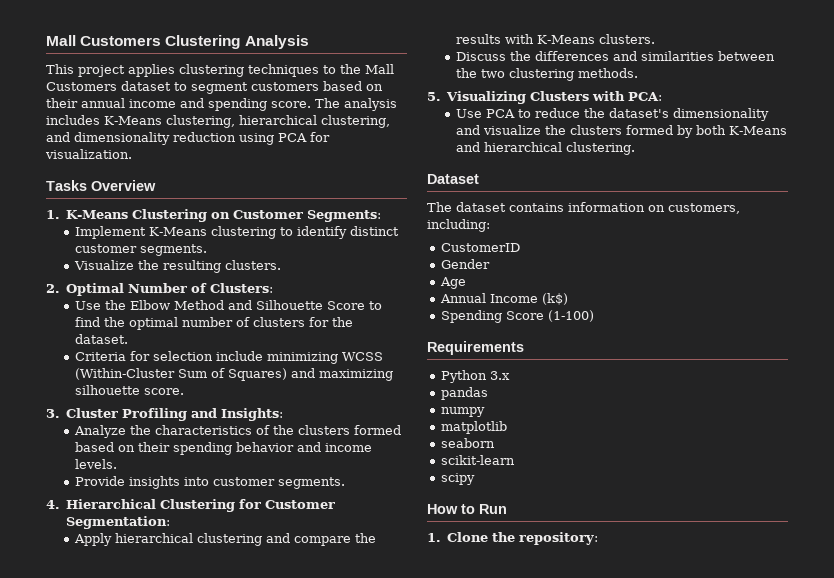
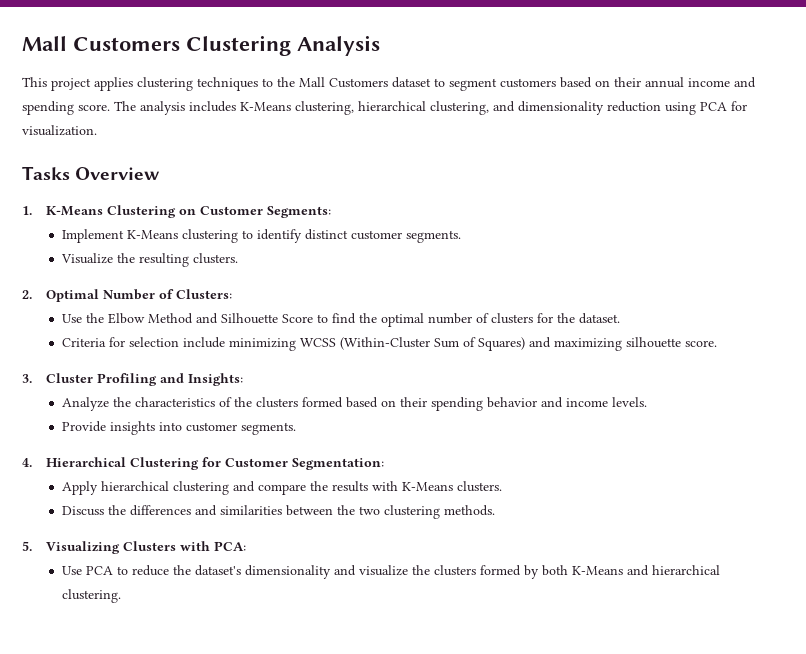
- Dataset
- The dataset contains information on customers, including:
- CustomerID
- Gender
- Age
- Annual Income (k$)
- Spending Score (1-100)
- Requirements
- Python 3.x
- pandas
- numpy
- matplotlib
- seaborn
- scikit-learn
- scipy
- How to Run
- 1. Clone the repository:

